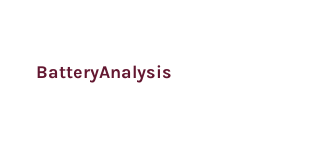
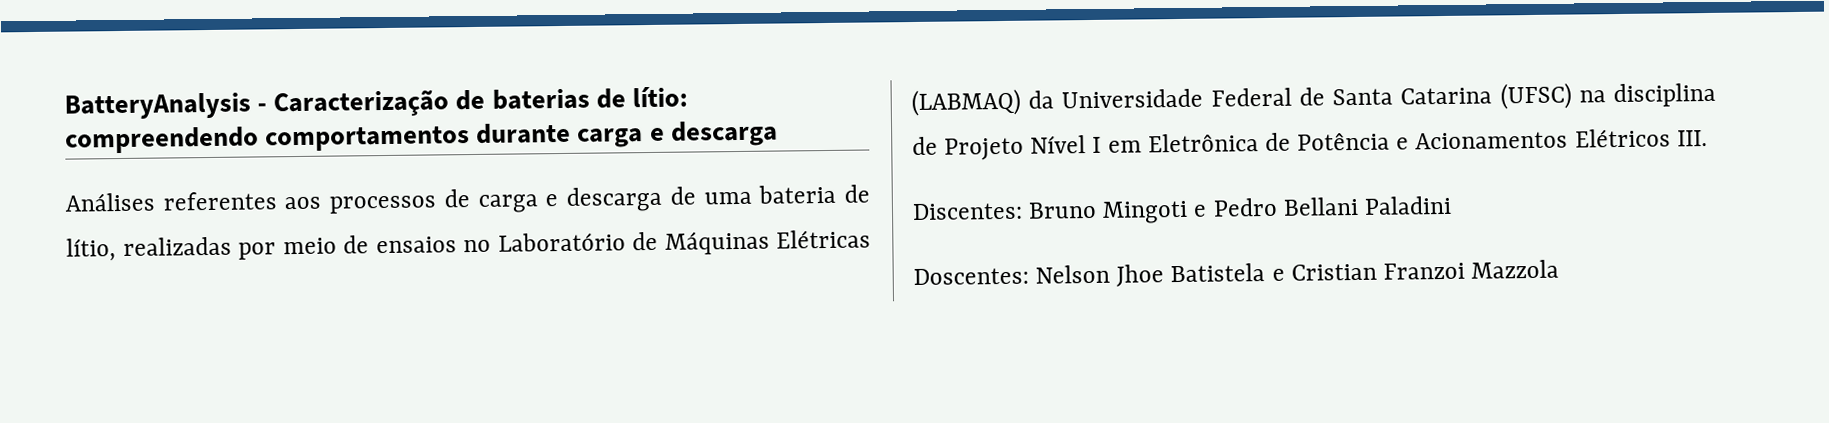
- BatteryAnalysis
+ BatteryAnalysis - Caracterização de baterias de lítio: compreendendo comportamentos durante carga e descarga
+ Análises referentes aos processos de carga e descarga de uma bateria de lítio, realizadas por meio de ensaios no Laboratório de Máquinas Elétricas (LABMAQ) da Universidade Federal de Santa Catarina (UFSC) na disciplina de Projeto Nível I em Eletrônica de Potência e Acionamentos Elétricos III.
+ Discentes: Bruno Mingoti e Pedro Bellani Paladini
+ Doscentes: Nelson Jhoe Batistela e Cristian Franzoi Mazzola

